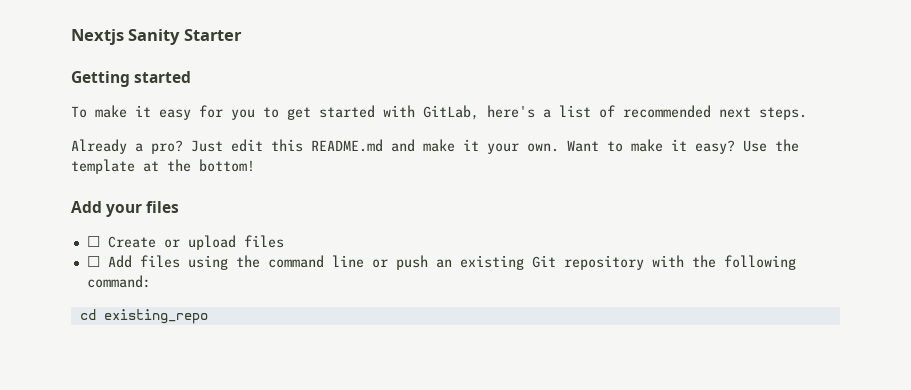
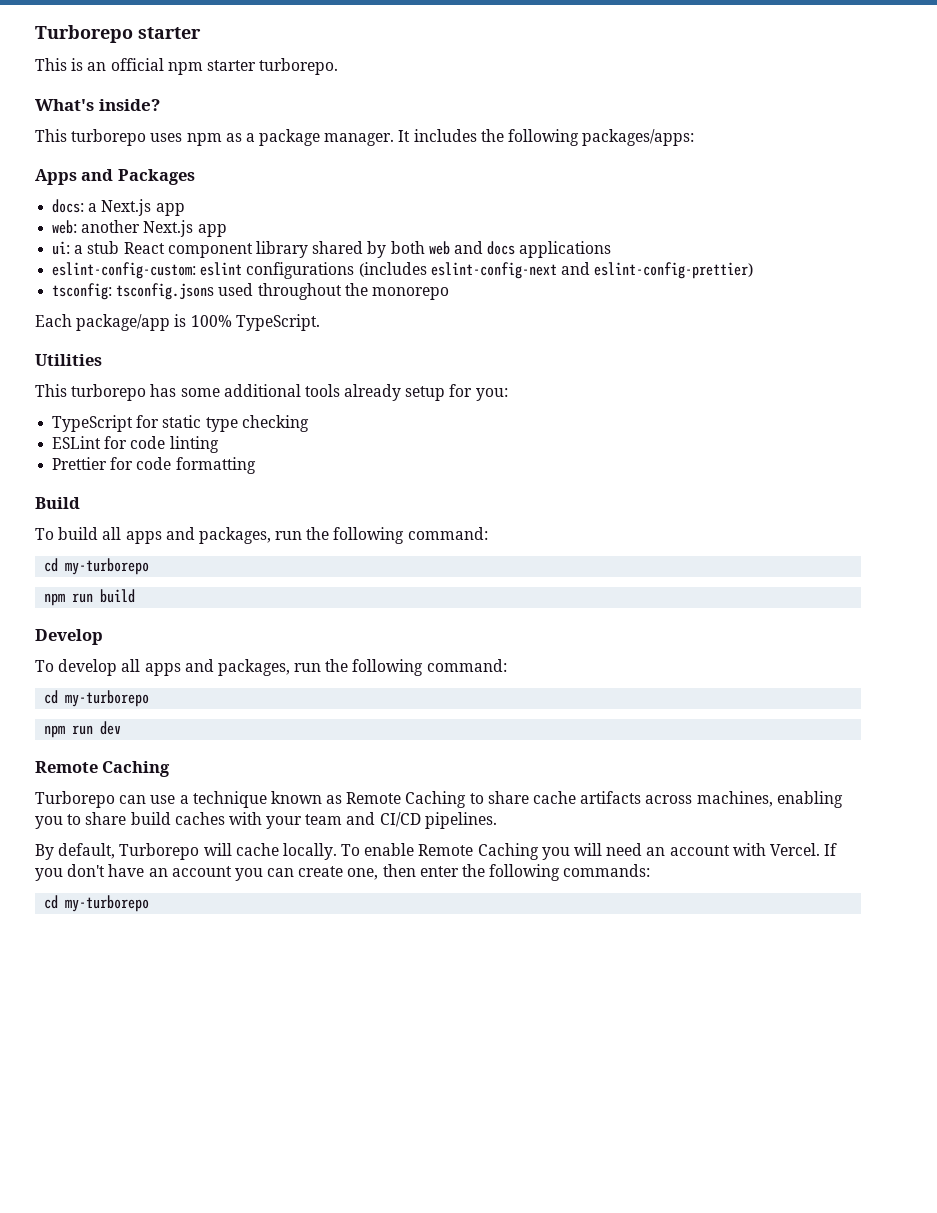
- Nextjs Sanity Starter
- Getting started
- To make it easy for you to get started with GitLab, here's a list of recommended next steps.
- Already a pro? Just edit this README.md and make it your own. Want to make it easy? Use the template at the bottom!
- Add your files
- ☐ Create or upload files
- ☐ Add files using the command line or push an existing Git repository with the following command:
- cd existing_repo
+ Turborepo starter
+ This is an official npm starter turborepo.
+ What's inside?
+ This turborepo uses npm as a package manager. It includes the following packages/apps:
+ Apps and Packages
+ docs: a Next.js app
+ web: another Next.js app
+ ui: a stub React component library shared by both web and docs applications
+ eslint-config-custom: eslint configurations (includes eslint-config-next and eslint-config-prettier)
+ tsconfig: tsconfig.jsons used throughout the monorepo
+ Each package/app is 100% TypeScript.
+ Utilities
+ This turborepo has some additional tools already setup for you:
+ TypeScript for static type checking
+ ESLint for code linting
+ Prettier for code formatting
+ Build
+ To build all apps and packages, run the following command:
+ cd my-turborepo
+ npm run build
+ Develop
+ To develop all apps and packages, run the following command:
+ cd my-turborepo
+ npm run dev
+ Remote Caching
+ Turborepo can use a technique known as Remote Caching to share cache artifacts across machines, enabling you to share build caches with your team and CI/CD pipelines.
+ By default, Turborepo will cache locally. To enable Remote Caching you will need an account with Vercel. If you don't have an account you can create one, then enter the following commands:
+ cd my-turborepo

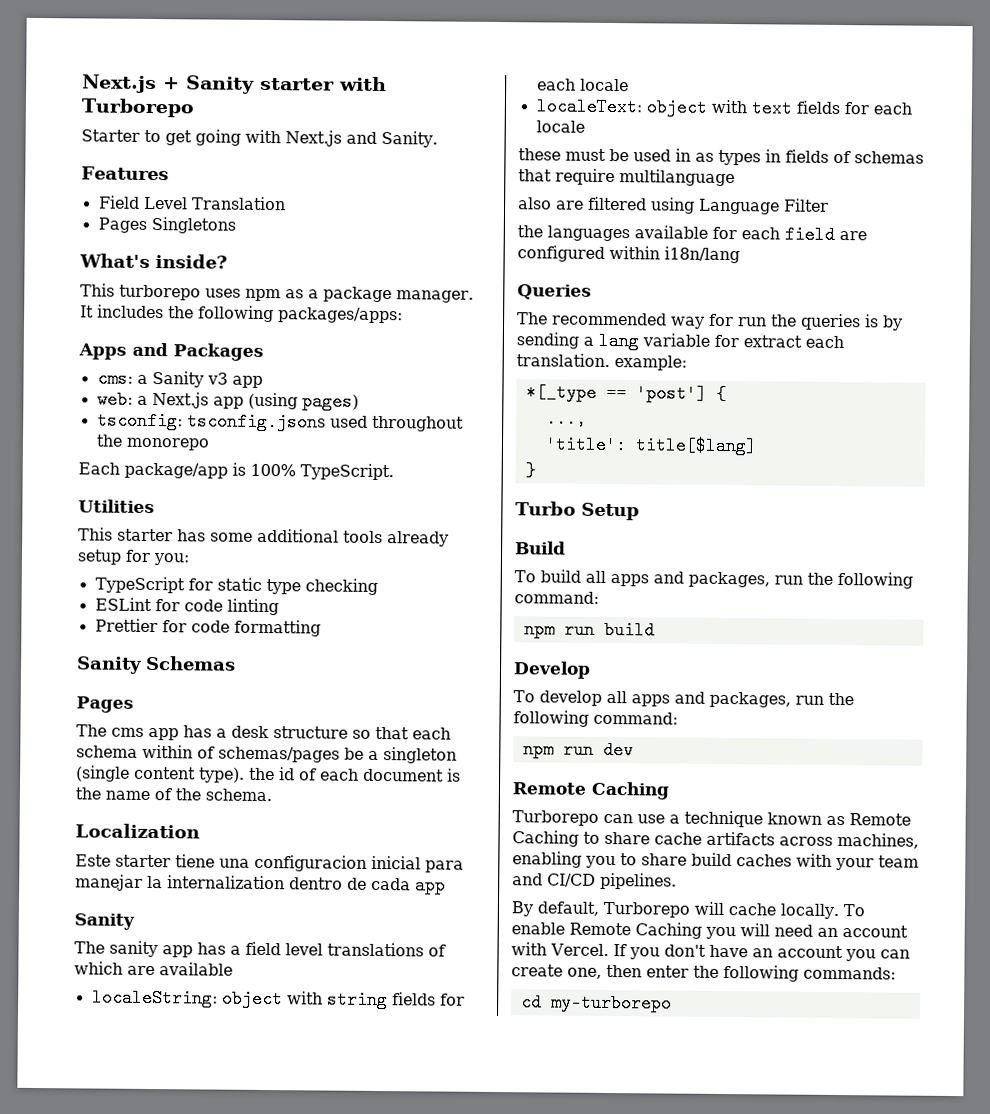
- Turborepo starter
- This is an official npm starter turborepo.
+ Next.js + Sanity starter with Turborepo
+ Starter to get going with Next.js and Sanity.
+ Features
+ Field Level Translation
+ Pages Singletons
- docs: a Next.js app
- web: another Next.js app
- ui: a stub React component library shared by both web and docs applications
- eslint-config-custom: eslint configurations (includes eslint-config-next and eslint-config-prettier)
+ cms: a Sanity v3 app
+ web: a Next.js app (using pages)
- This turborepo has some additional tools already setup for you:
+ This starter has some additional tools already setup for you:
+ Sanity Schemas
+ Pages
+ The cms app has a desk structure so that each schema within of schemas/pages be a singleton (single content type). the id of each document is the name of the schema.
+ Localization
+ Este starter tiene una configuracion inicial para manejar la internalization dentro de cada app
+ Sanity
+ The sanity app has a field level translations of which are available
+ localeString: object with string fields for each locale
+ localeText: object with text fields for each locale
+ these must be used in as types in fields of schemas that require multilanguage
+ also are filtered using Language Filter
+ the languages available for each field are configured within i18n/lang
+ Queries
+ The recommended way for run the queries is by sending a lang variable for extract each translation. example:
+ *[_type == 'post'] {
+ ...,
+ 'title': title[$lang]
+ }
+ Turbo Setup
  To build all apps and packages, run the following command:
- cd my-turborepo
  To develop all apps and packages, run the following command:
- cd my-turborepo

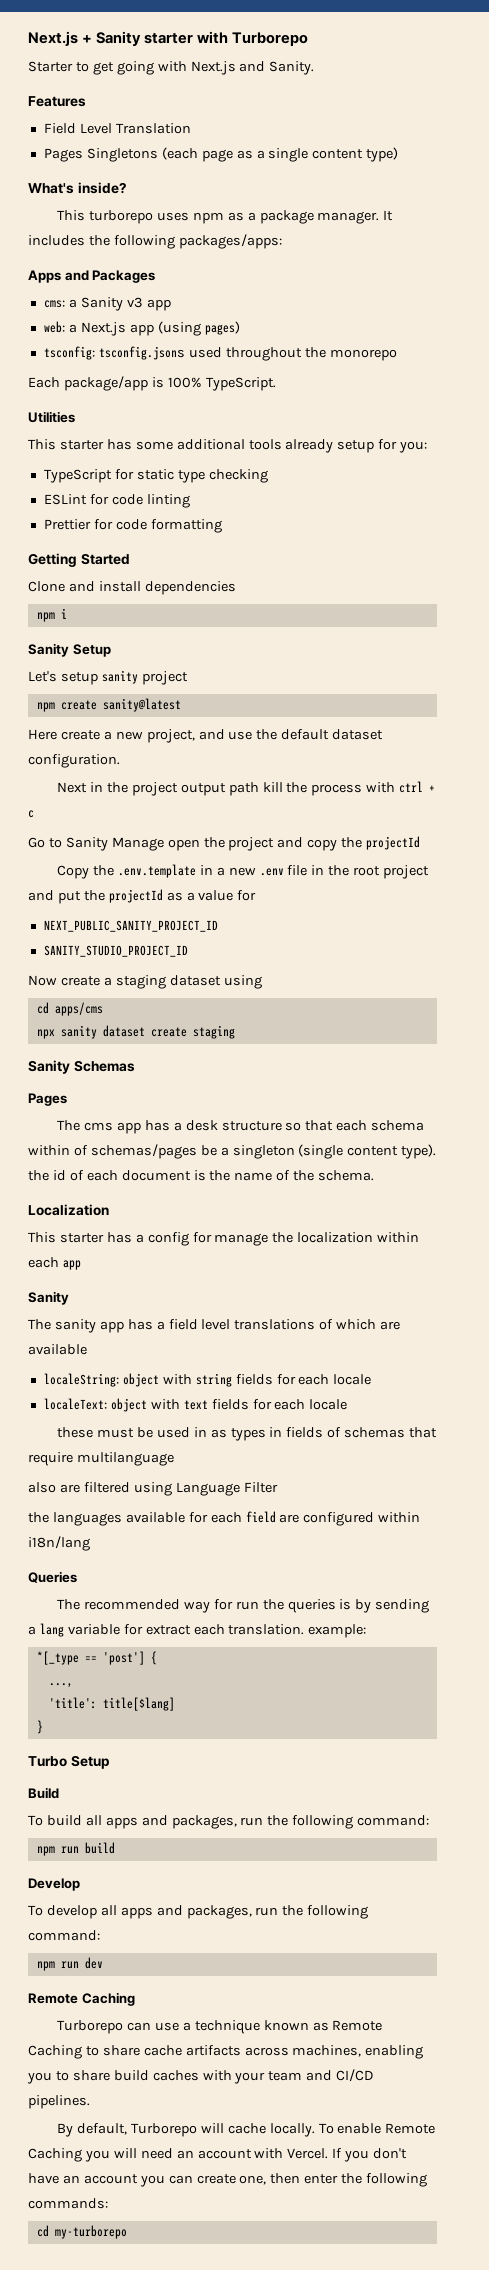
- Pages Singletons
+ Pages Singletons (each page as a single content type)
+ Getting Started
+ Clone and install dependencies
+ npm i
+ Sanity Setup
+ Let's setup sanity project
+ npm create sanity@latest
+ Here create a new project, and use the default dataset configuration.
+ Next in the project output path kill the process with ctrl + c
+ Go to Sanity Manage open the project and copy the projectId
+ Copy the .env.template in a new .env file in the root project and put the projectId as a value for
+ NEXT_PUBLIC_SANITY_PROJECT_ID
+ SANITY_STUDIO_PROJECT_ID
+ Now create a staging dataset using
+ cd apps/cms
+ npx sanity dataset create staging
- Este starter tiene una configuracion inicial para manejar la internalization dentro de cada app
+ This starter has a config for manage the localization within each app

